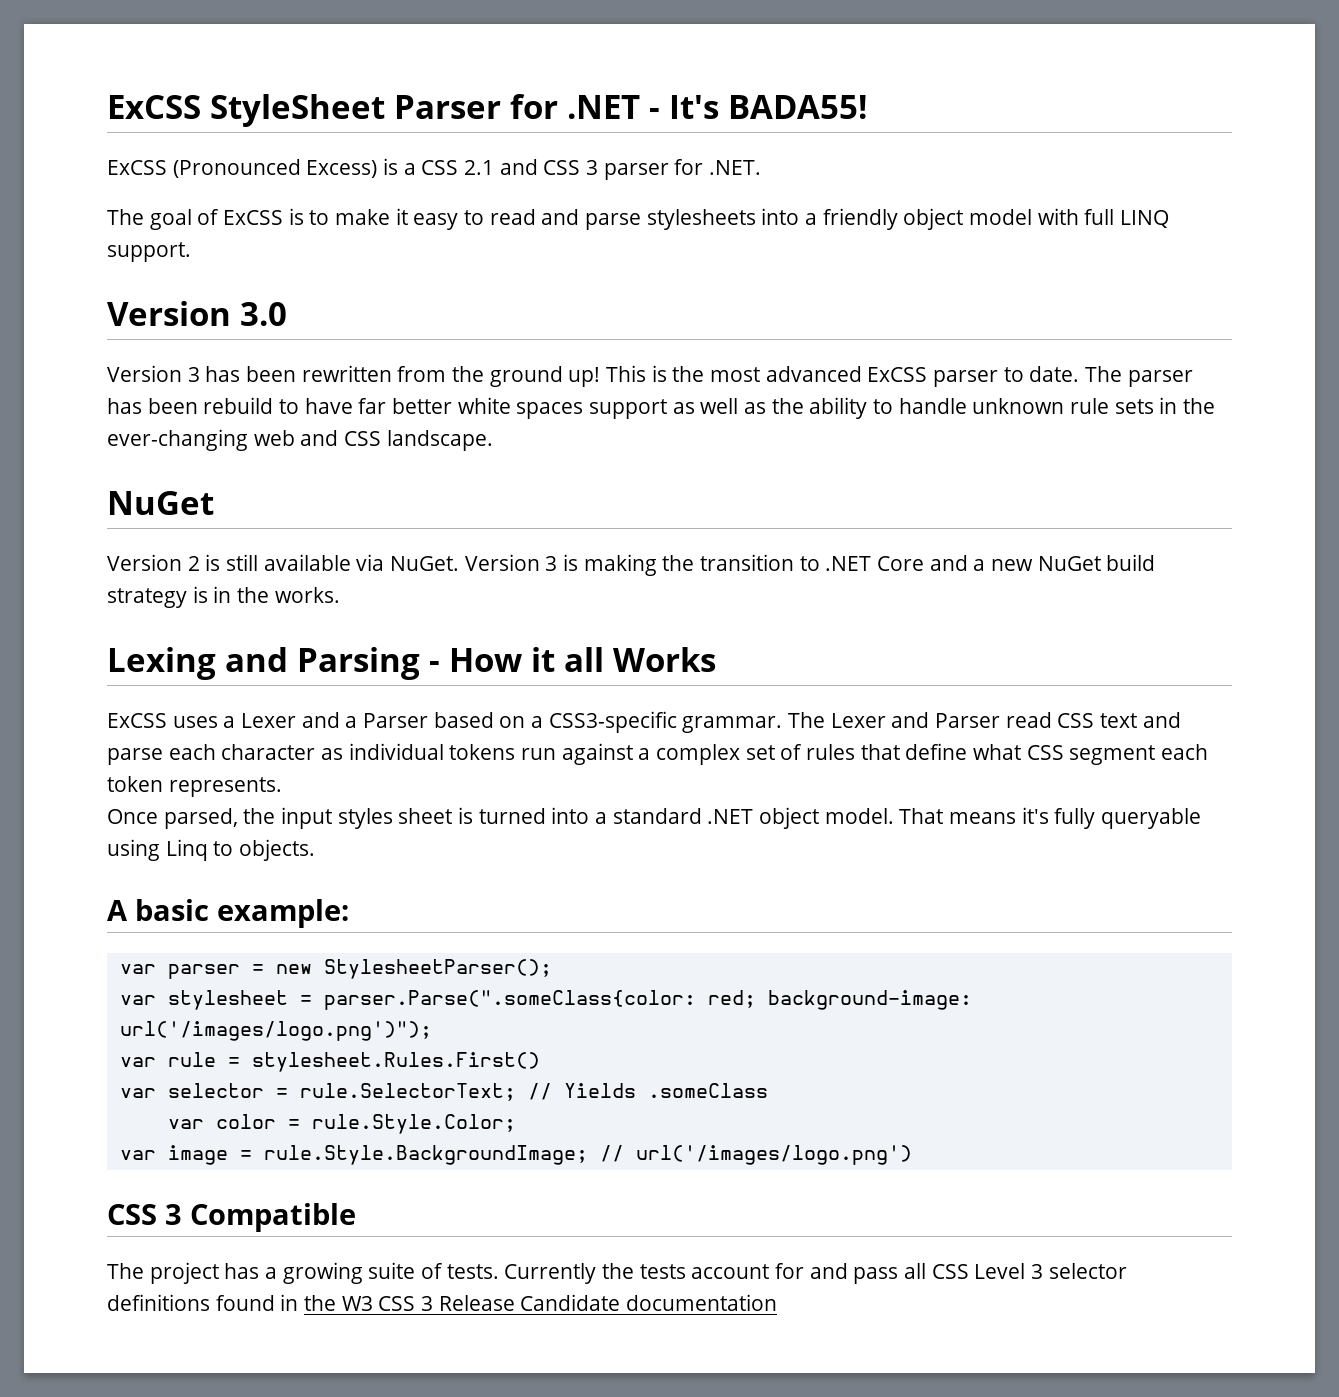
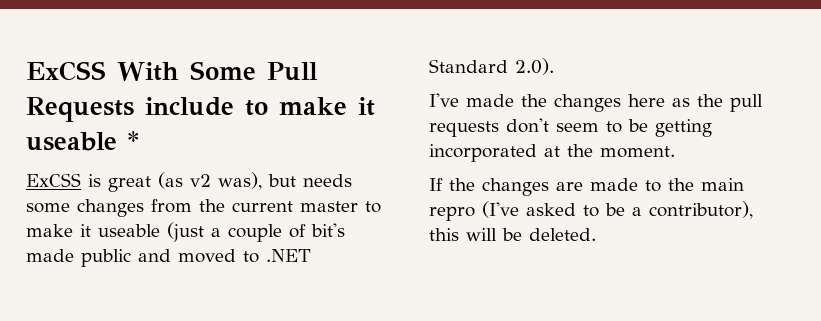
- ExCSS StyleSheet Parser for .NET - It's BADA55!
- ExCSS (Pronounced Excess) is a CSS 2.1 and CSS 3 parser for .NET.
- The goal of ExCSS is to make it easy to read and parse stylesheets into a friendly object model with full LINQ support.
- Version 3.0
- Version 3 has been rewritten from the ground up! This is the most advanced ExCSS parser to date. The parser has been rebuild to have far better white spaces support as well as the ability to handle unknown rule sets in the ever-changing web and CSS landscape.
- NuGet
- Version 2 is still available via NuGet. Version 3 is making the transition to .NET Core and a new NuGet build strategy is in the works.
- Lexing and Parsing - How it all Works
- ExCSS uses a Lexer and a Parser based on a CSS3-specific grammar. The Lexer and Parser read CSS text and parse each character as individual tokens run against a complex set of rules that define what CSS segment each token represents.
- Once parsed, the input styles sheet is turned into a standard .NET object model. That means it's fully queryable using Linq to objects.
- A basic example:
- var parser = new StylesheetParser();
- var stylesheet = parser.Parse(".someClass{color: red; background-image: url('/images/logo.png')");
- var rule = stylesheet.Rules.First()
- var selector = rule.SelectorText; // Yields .someClass
- var color = rule.Style.Color;
- var image = rule.Style.BackgroundImage; // url('/images/logo.png')
- CSS 3 Compatible
- The project has a growing suite of tests. Currently the tests account for and pass all CSS Level 3 selector definitions found in the W3 CSS 3 Release Candidate documentation
+ ExCSS With Some Pull Requests include to make it useable *
+ ExCSS is great (as v2 was), but needs some changes from the current master to make it useable (just a couple of bit's made public and moved to .NET Standard 2.0).
+ I've made the changes here as the pull requests don't seem to be getting incorporated at the moment.
+ If the changes are made to the main repro (I've asked to be a contributor), this will be deleted.

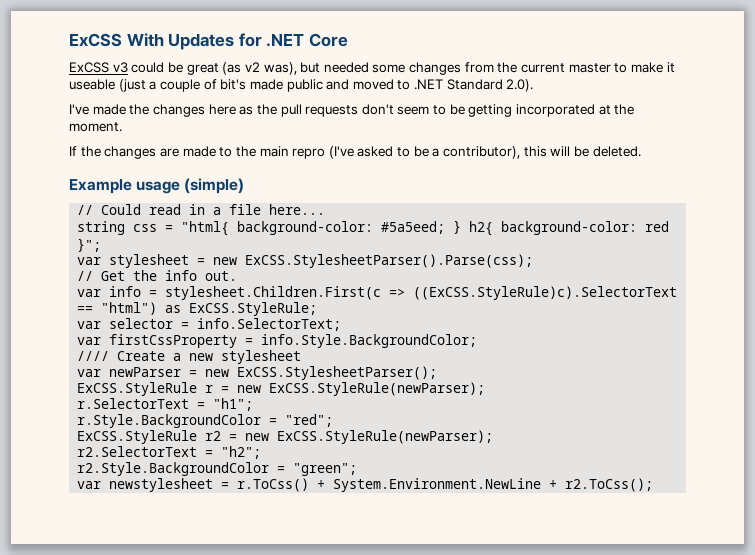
- ExCSS With Some Pull Requests include to make it useable *
- ExCSS is great (as v2 was), but needs some changes from the current master to make it useable (just a couple of bit's made public and moved to .NET Standard 2.0).
+ ExCSS With Updates for .NET Core
+ ExCSS v3 could be great (as v2 was), but needed some changes from the current master to make it useable (just a couple of bit's made public and moved to .NET Standard 2.0).
+ Example usage (simple)
+ // Could read in a file here...
+ string css = "html{ background-color: #5a5eed; } h2{ background-color: red }";
+ var stylesheet = new ExCSS.StylesheetParser().Parse(css);
+ // Get the info out.
+ var info = stylesheet.Children.First(c => ((ExCSS.StyleRule)c).SelectorText == "html") as ExCSS.StyleRule;
+ var selector = info.SelectorText;
+ var firstCssProperty = info.Style.BackgroundColor;
+ //// Create a new stylesheet
+ var newParser = new ExCSS.StylesheetParser();
+ ExCSS.StyleRule r = new ExCSS.StyleRule(newParser);
+ r.SelectorText = "h1";
+ r.Style.BackgroundColor = "red";
+ ExCSS.StyleRule r2 = new ExCSS.StyleRule(newParser);
+ r2.SelectorText = "h2";
+ r2.Style.BackgroundColor = "green";
+ var newstylesheet = r.ToCss() + System.Environment.NewLine + r2.ToCss();

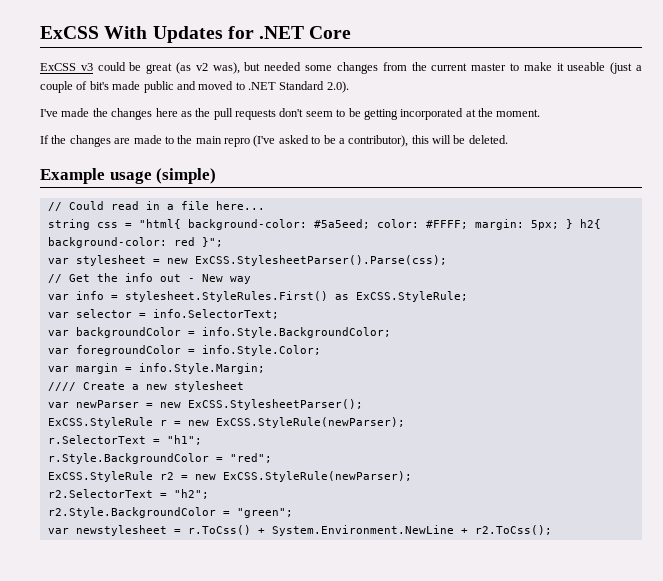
- string css = "html{ background-color: #5a5eed; } h2{ background-color: red }";
+ string css = "html{ background-color: #5a5eed; color: #FFFF; margin: 5px; } h2{ background-color: red }";
- // Get the info out.
+ // Get the info out - New way
- var info = stylesheet.Children.First(c => ((ExCSS.StyleRule)c).SelectorText == "html") as ExCSS.StyleRule;
+ var info = stylesheet.StyleRules.First() as ExCSS.StyleRule;
- var firstCssProperty = info.Style.BackgroundColor;
+ var backgroundColor = info.Style.BackgroundColor;
+ var foregroundColor = info.Style.Color;
+ var margin = info.Style.Margin;

